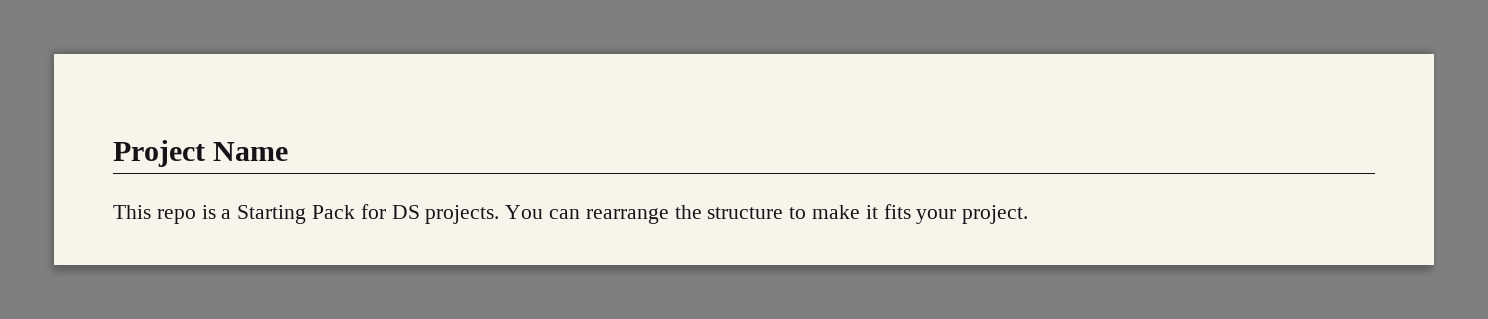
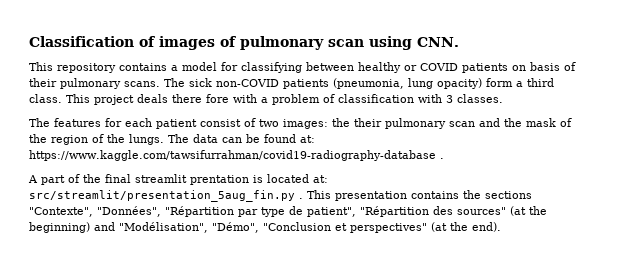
- Project Name
- This repo is a Starting Pack for DS projects. You can rearrange the structure to make it fits your project.
+ Classification of images of pulmonary scan using CNN.
+ This repository contains a model for classifying between healthy or COVID patients on basis of their pulmonary scans. The sick non-COVID patients (pneumonia, lung opacity) form a third class. This project deals there fore with a problem of classification with 3 classes.
+ The features for each patient consist of two images: the their pulmonary scan and the mask of the region of the lungs. The data can be found at: https://www.kaggle.com/tawsifurrahman/covid19-radiography-database .
+ A part of the final streamlit prentation is located at: src/streamlit/presentation_5aug_fin.py . This presentation contains the sections "Contexte", "Données", "Répartition par type de patient", "Répartition des sources" (at the beginning) and "Modélisation", "Démo", "Conclusion et perspectives" (at the end).

